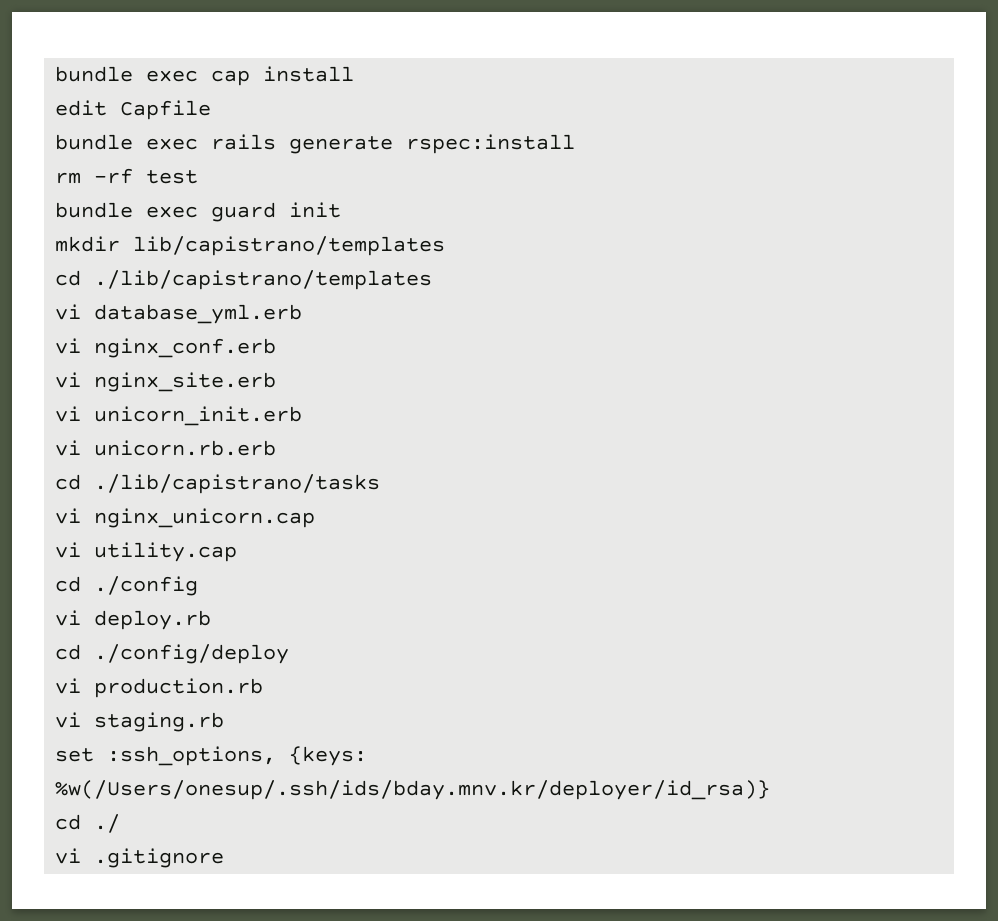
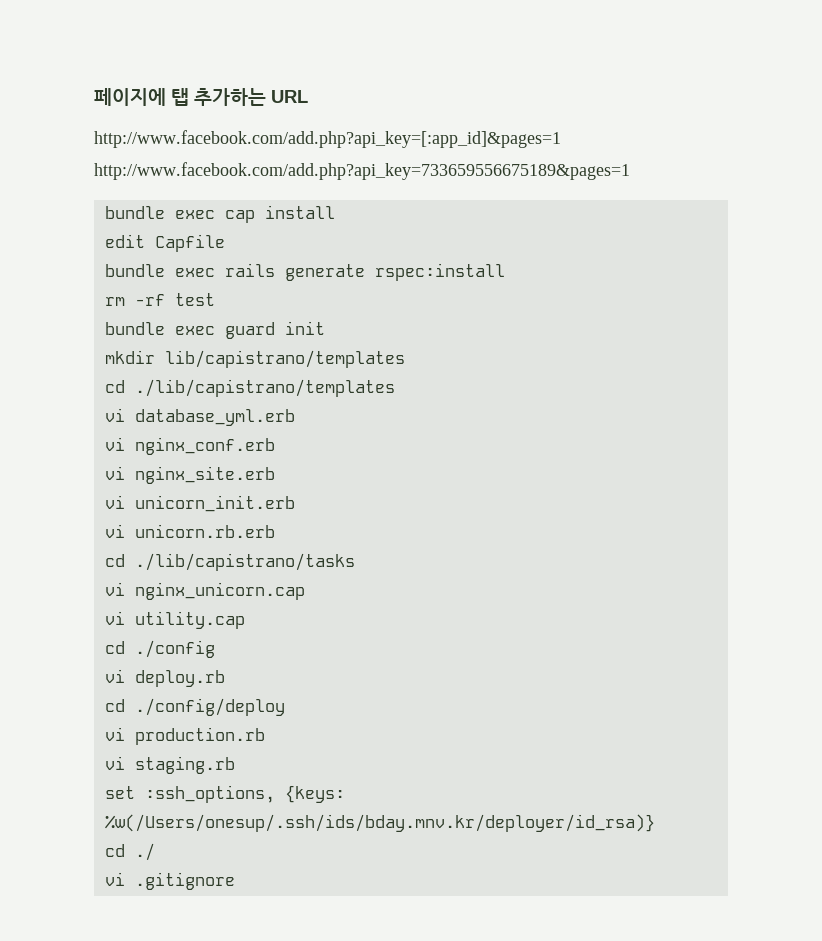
+ 페이지에 탭 추가하는 URL
+ http://www.facebook.com/add.php?api_key=[:app_id]&pages=1 http://www.facebook.com/add.php?api_key=733659556675189&pages=1

